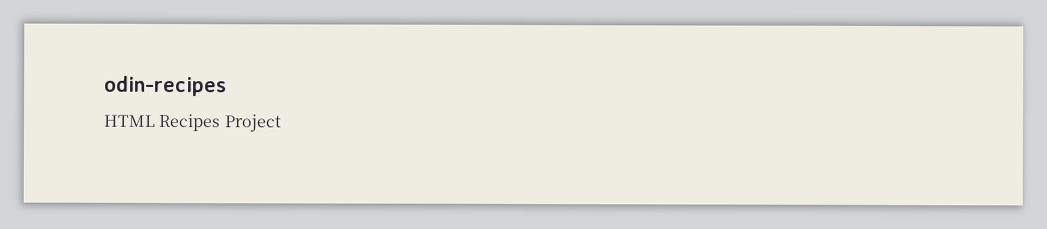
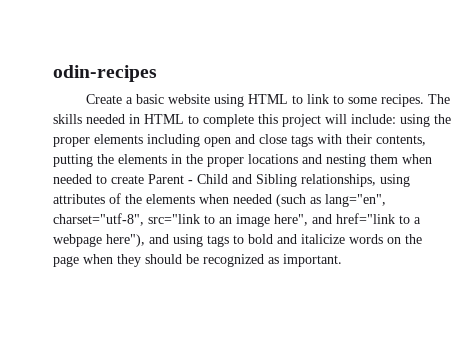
- HTML Recipes Project
+ Create a basic website using HTML to link to some recipes. The skills needed in HTML to complete this project will include: using the proper elements including open and close tags with their contents, putting the elements in the proper locations and nesting them when needed to create Parent - Child and Sibling relationships, using attributes of the elements when needed (such as lang="en", charset="utf-8", src="link to an image here", and href="link to a webpage here"), and using tags to bold and italicize words on the page when they should be recognized as important.

